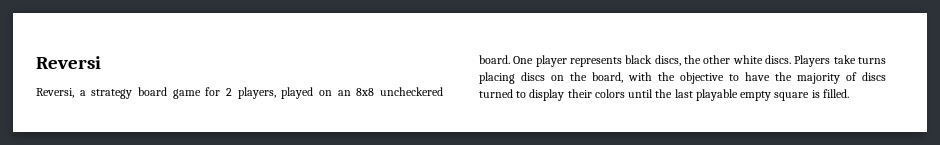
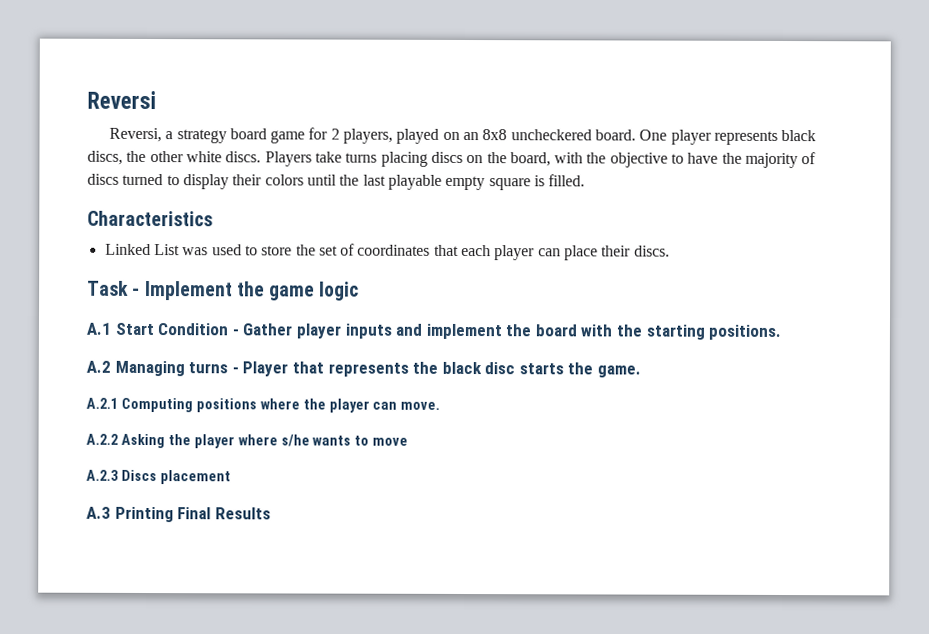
+ Characteristics
+ Linked List was used to store the set of coordinates that each player can place their discs.
+ Task - Implement the game logic
+ A.1 Start Condition - Gather player inputs and implement the board with the starting positions.
+ A.2 Managing turns - Player that represents the black disc starts the game.
+ A.2.1 Computing positions where the player can move.
+ A.2.2 Asking the player where s/he wants to move
+ A.2.3 Discs placement
+ A.3 Printing Final Results

